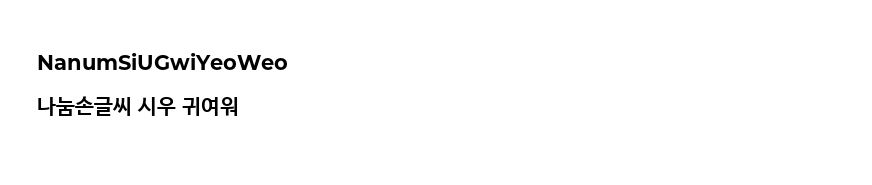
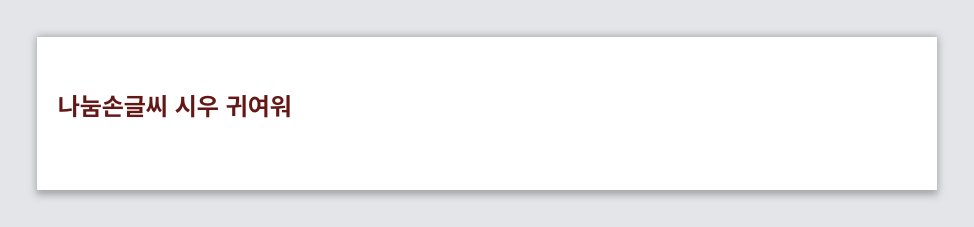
- NanumSiUGwiYeoWeo

